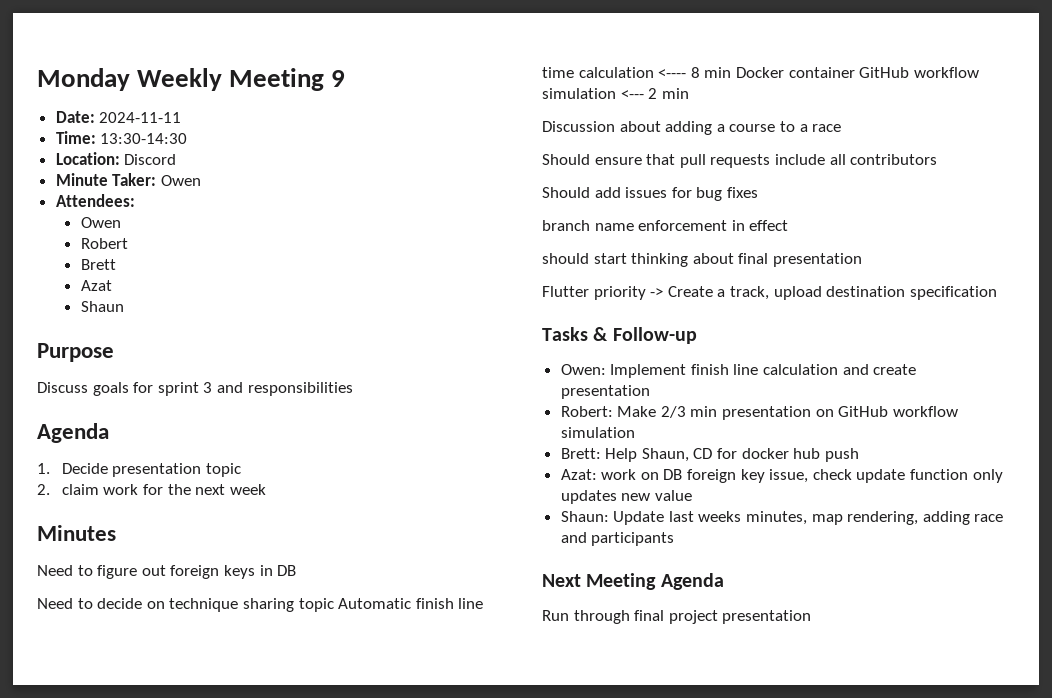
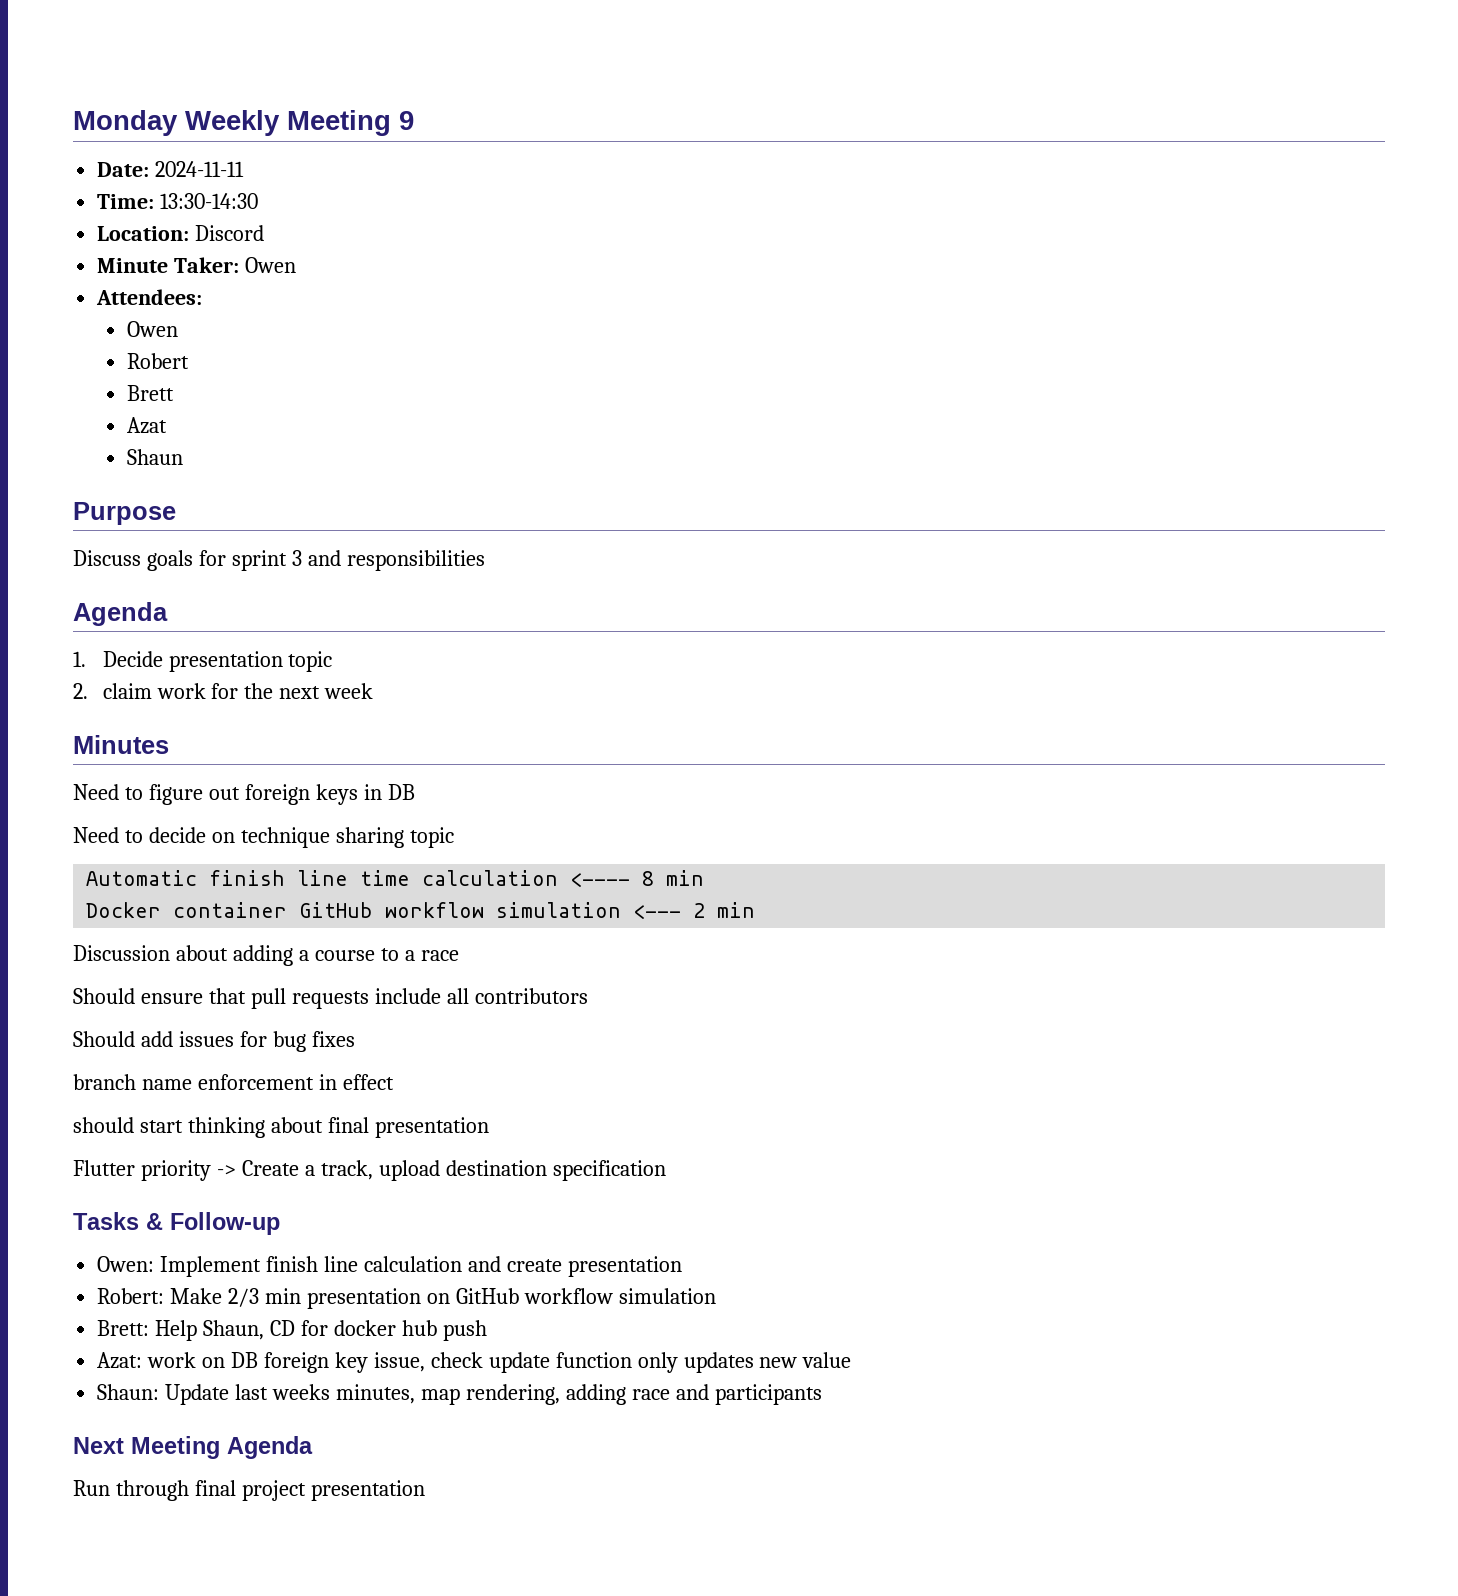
- Need to decide on technique sharing topic Automatic finish line time calculation <---- 8 min Docker container GitHub workflow simulation <--- 2 min
+ Need to decide on technique sharing topic
+ Automatic finish line time calculation <---- 8 min
+ Docker container GitHub workflow simulation <--- 2 min

